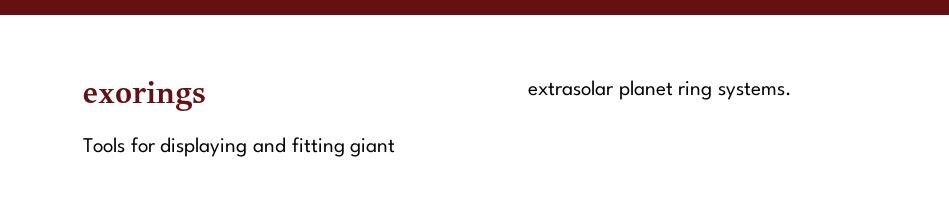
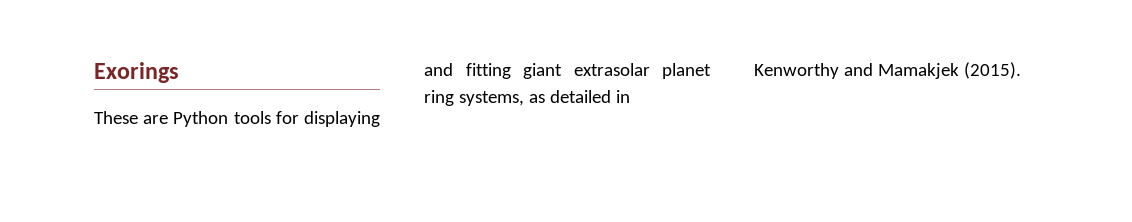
- exorings
- Tools for displaying and fitting giant extrasolar planet ring systems.
+ Exorings
+ These are Python tools for displaying and fitting giant extrasolar planet ring systems, as detailed in Kenworthy and Mamakjek (2015).

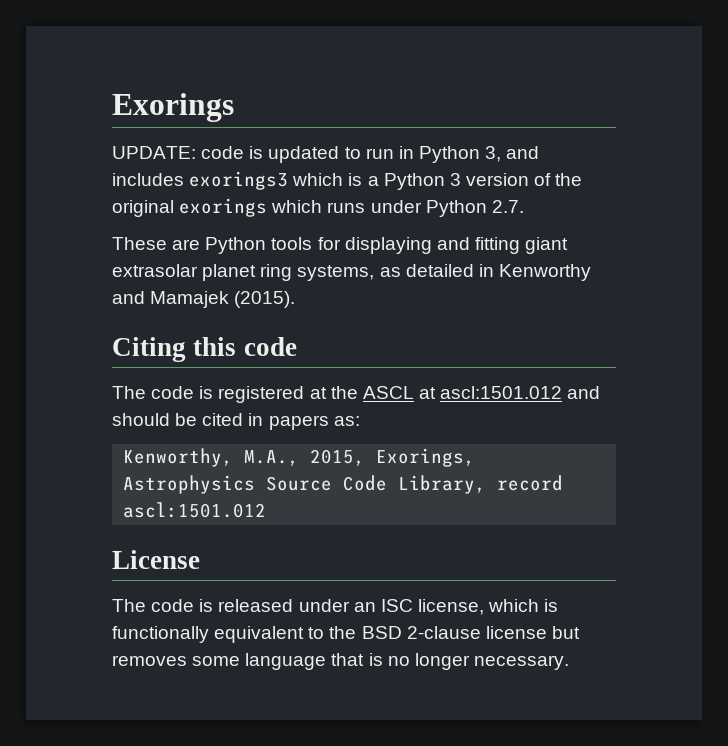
+ UPDATE: code is updated to run in Python 3, and includes exorings3 which is a Python 3 version of the original exorings which runs under Python 2.7.
- These are Python tools for displaying and fitting giant extrasolar planet ring systems, as detailed in Kenworthy and Mamakjek (2015).
+ These are Python tools for displaying and fitting giant extrasolar planet ring systems, as detailed in Kenworthy and Mamajek (2015).
+ Citing this code
+ The code is registered at the ASCL at ascl:1501.012 and should be cited in papers as:
+ Kenworthy, M.A., 2015, Exorings, Astrophysics Source Code Library, record ascl:1501.012
+ License
+ The code is released under an ISC license, which is functionally equivalent to the BSD 2-clause license but removes some language that is no longer necessary.

